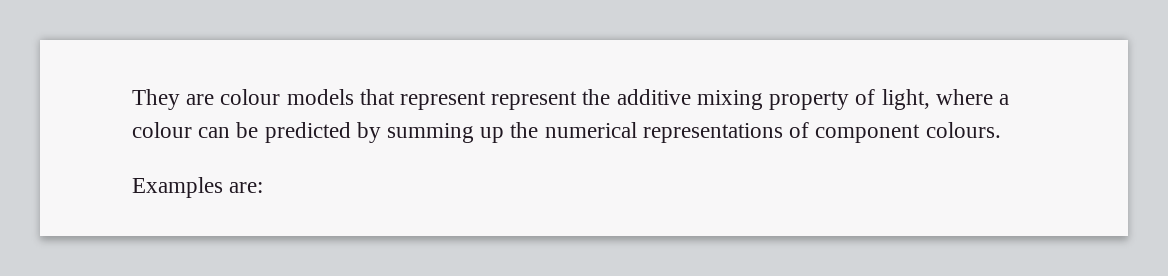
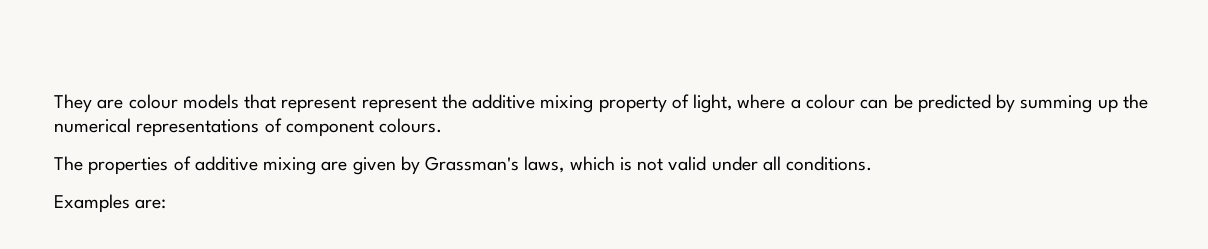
+ The properties of additive mixing are given by Grassman's laws, which is not valid under all conditions.

